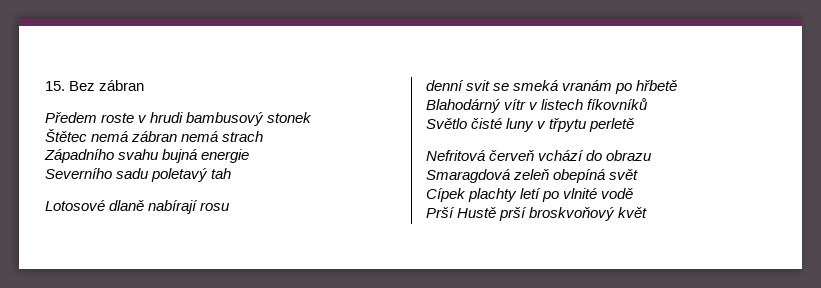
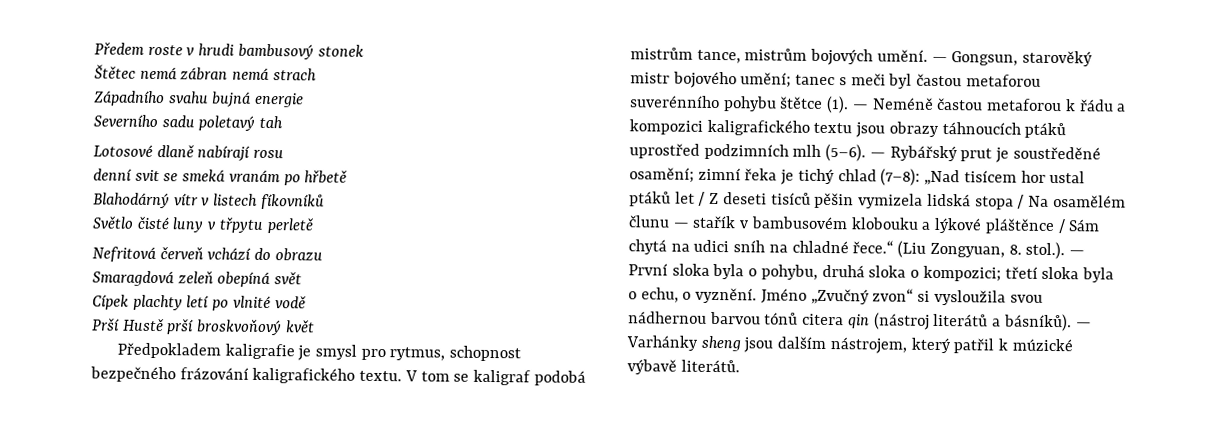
- 15. Bez zábran
+ Předpokladem kaligrafie je smysl pro rytmus, schopnost bezpečného frázování kaligrafického textu. V tom se kaligraf podobá mistrům tance, mistrům bojových umění. — Gongsun, starověký mistr bojového umění; tanec s meči byl častou metaforou suverénního pohybu štětce (1). — Neméně častou metaforou k řádu a kompozici kaligrafického textu jsou obrazy táhnoucích ptáků uprostřed podzimních mlh (5–6). — Rybářský prut je soustředěné osamění; zimní řeka je tichý chlad (7–8): „Nad tisícem hor ustal ptáků let / Z deseti tisíců pěšin vymizela lidská stopa / Na osamělém člunu — stařík v bambusovém klobouku a lýkové pláštěnce / Sám chytá na udici sníh na chladné řece.“ (Liu Zongyuan, 8. stol.). — První sloka byla o pohybu, druhá sloka o kompozici; třetí sloka byla o echu, o vyznění. Jméno „Zvučný zvon“ si vysloužila svou nádhernou barvou tónů citera qin (nástroj literátů a básníků). — Varhánky sheng jsou dalším nástrojem, který patřil k múzické výbavě literátů.

